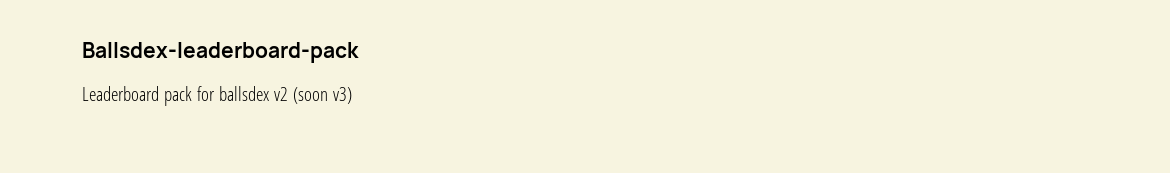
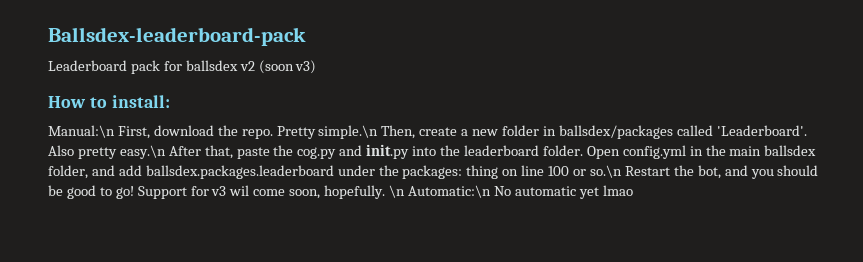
+ How to install:
+ Manual:\n First, download the repo. Pretty simple.\n Then, create a new folder in ballsdex/packages called 'Leaderboard'. Also pretty easy.\n After that, paste the cog.py and init.py into the leaderboard folder. Open config.yml in the main ballsdex folder, and add ballsdex.packages.leaderboard under the packages: thing on line 100 or so.\n Restart the bot, and you should be good to go! Support for v3 wil come soon, hopefully. \n Automatic:\n No automatic yet lmao

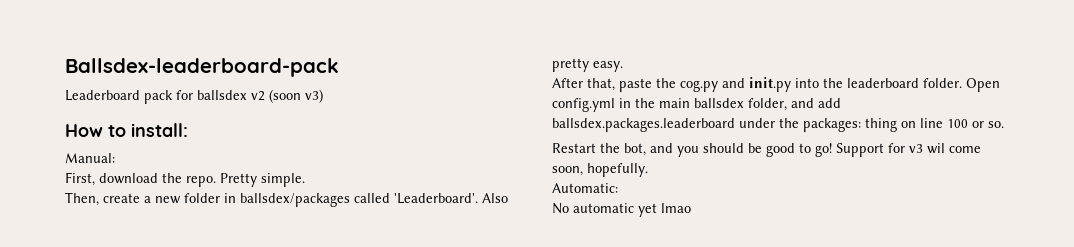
- Manual:\n First, download the repo.
+ Manual:
+ First, download the repo.
- Pretty simple.\n Then, create a new folder in ballsdex/packages called 'Leaderboard'.
+ Pretty simple.
+ Then, create a new folder in ballsdex/packages called 'Leaderboard'.
- Also pretty easy.\n After that, paste the cog.py and init.py into the leaderboard folder.
+ Also pretty easy.
+ After that, paste the cog.py and init.py into the leaderboard folder.
- Open config.yml in the main ballsdex folder, and add ballsdex.packages.leaderboard under the packages: thing on line 100 or so.\n Restart the bot, and you should be good to go!
+ Open config.yml in the main ballsdex folder, and add ballsdex.packages.leaderboard under the packages: thing on line 100 or so.
+ Restart the bot, and you should be good to go!
- Support for v3 wil come soon, hopefully. \n Automatic:\n No automatic yet lmao
+ Support for v3 wil come soon, hopefully.
+ Automatic:
+ No automatic yet lmao

